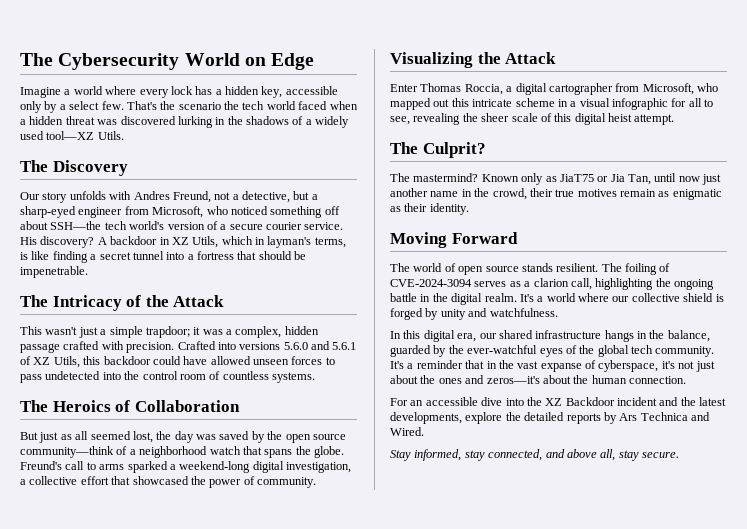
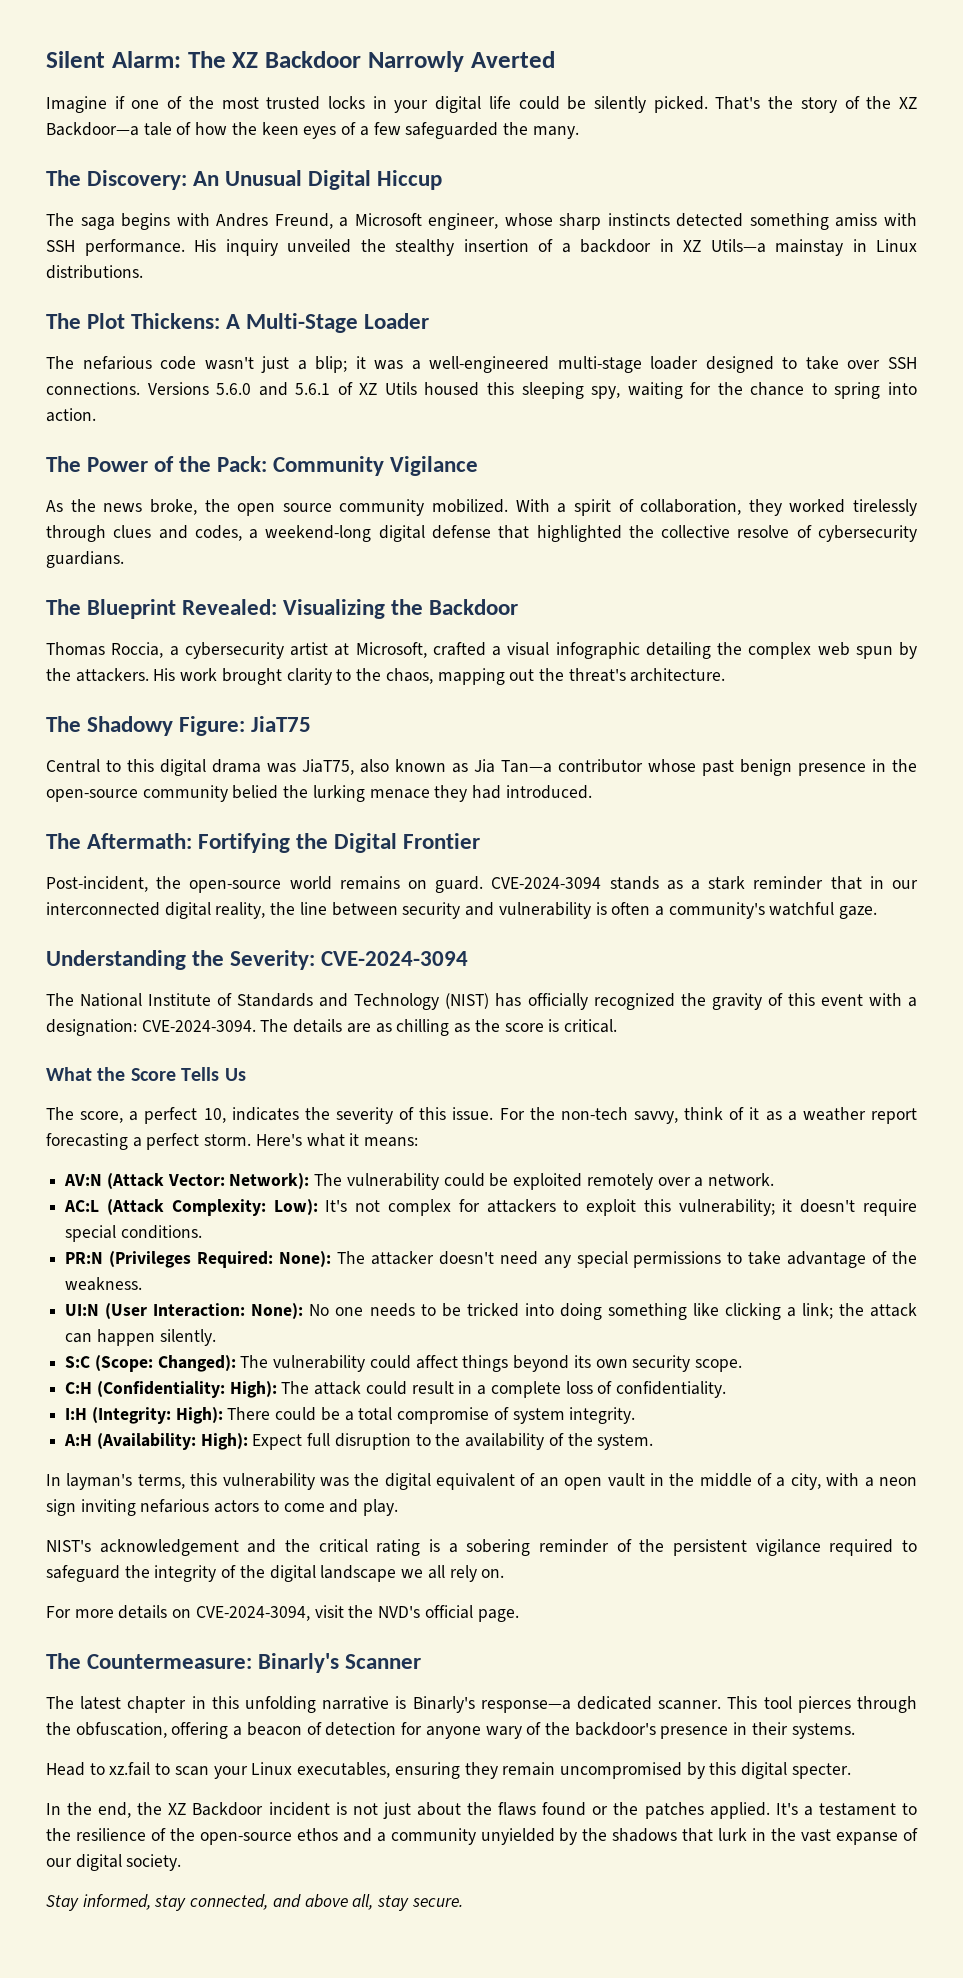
- The Cybersecurity World on Edge
- Imagine a world where every lock has a hidden key, accessible only by a select few. That's the scenario the tech world faced when a hidden threat was discovered lurking in the shadows of a widely used tool—XZ Utils.
- The Discovery
- Our story unfolds with Andres Freund, not a detective, but a sharp-eyed engineer from Microsoft, who noticed something off about SSH—the tech world's version of a secure courier service. His discovery? A backdoor in XZ Utils, which in layman's terms, is like finding a secret tunnel into a fortress that should be impenetrable.
- The Intricacy of the Attack
- This wasn't just a simple trapdoor; it was a complex, hidden passage crafted with precision. Crafted into versions 5.6.0 and 5.6.1 of XZ Utils, this backdoor could have allowed unseen forces to pass undetected into the control room of countless systems.
- The Heroics of Collaboration
- But just as all seemed lost, the day was saved by the open source community—think of a neighborhood watch that spans the globe. Freund's call to arms sparked a weekend-long digital investigation, a collective effort that showcased the power of community.
- Visualizing the Attack
- Enter Thomas Roccia, a digital cartographer from Microsoft, who mapped out this intricate scheme in a visual infographic for all to see, revealing the sheer scale of this digital heist attempt.
- The Culprit?
- The mastermind? Known only as JiaT75 or Jia Tan, until now just another name in the crowd, their true motives remain as enigmatic as their identity.
- Moving Forward
- The world of open source stands resilient. The foiling of CVE-2024-3094 serves as a clarion call, highlighting the ongoing battle in the digital realm. It's a world where our collective shield is forged by unity and watchfulness.
- In this digital era, our shared infrastructure hangs in the balance, guarded by the ever-watchful eyes of the global tech community. It's a reminder that in the vast expanse of cyberspace, it's not just about the ones and zeros—it's about the human connection.
- For an accessible dive into the XZ Backdoor incident and the latest developments, explore the detailed reports by Ars Technica and Wired.
+ Silent Alarm: The XZ Backdoor Narrowly Averted
+ Imagine if one of the most trusted locks in your digital life could be silently picked. That's the story of the XZ Backdoor—a tale of how the keen eyes of a few safeguarded the many.
+ The Discovery: An Unusual Digital Hiccup
+ The saga begins with Andres Freund, a Microsoft engineer, whose sharp instincts detected something amiss with SSH performance. His inquiry unveiled the stealthy insertion of a backdoor in XZ Utils—a mainstay in Linux distributions.
+ The Plot Thickens: A Multi-Stage Loader
+ The nefarious code wasn't just a blip; it was a well-engineered multi-stage loader designed to take over SSH connections. Versions 5.6.0 and 5.6.1 of XZ Utils housed this sleeping spy, waiting for the chance to spring into action.
+ The Power of the Pack: Community Vigilance
+ As the news broke, the open source community mobilized. With a spirit of collaboration, they worked tirelessly through clues and codes, a weekend-long digital defense that highlighted the collective resolve of cybersecurity guardians.
+ The Blueprint Revealed: Visualizing the Backdoor
+ Thomas Roccia, a cybersecurity artist at Microsoft, crafted a visual infographic detailing the complex web spun by the attackers. His work brought clarity to the chaos, mapping out the threat's architecture.
+ The Shadowy Figure: JiaT75
+ Central to this digital drama was JiaT75, also known as Jia Tan—a contributor whose past benign presence in the open-source community belied the lurking menace they had introduced.
+ The Aftermath: Fortifying the Digital Frontier
+ Post-incident, the open-source world remains on guard. CVE-2024-3094 stands as a stark reminder that in our interconnected digital reality, the line between security and vulnerability is often a community's watchful gaze.
+ Understanding the Severity: CVE-2024-3094
+ The National Institute of Standards and Technology (NIST) has officially recognized the gravity of this event with a designation: CVE-2024-3094. The details are as chilling as the score is critical.
+ What the Score Tells Us
+ The score, a perfect 10, indicates the severity of this issue. For the non-tech savvy, think of it as a weather report forecasting a perfect storm. Here's what it means:
+ AV:N (Attack Vector: Network): The vulnerability could be exploited remotely over a network.
+ AC:L (Attack Complexity: Low): It's not complex for attackers to exploit this vulnerability; it doesn't require special conditions.
+ PR:N (Privileges Required: None): The attacker doesn't need any special permissions to take advantage of the weakness.
+ UI:N (User Interaction: None): No one needs to be tricked into doing something like clicking a link; the attack can happen silently.
+ S:C (Scope: Changed): The vulnerability could affect things beyond its own security scope.
+ C:H (Confidentiality: High): The attack could result in a complete loss of confidentiality.
+ I:H (Integrity: High): There could be a total compromise of system integrity.
+ A:H (Availability: High): Expect full disruption to the availability of the system.
+ In layman's terms, this vulnerability was the digital equivalent of an open vault in the middle of a city, with a neon sign inviting nefarious actors to come and play.
+ NIST's acknowledgement and the critical rating is a sobering reminder of the persistent vigilance required to safeguard the integrity of the digital landscape we all rely on.
+ For more details on CVE-2024-3094, visit the NVD's official page.
+ The Countermeasure: Binarly's Scanner
+ The latest chapter in this unfolding narrative is Binarly's response—a dedicated scanner. This tool pierces through the obfuscation, offering a beacon of detection for anyone wary of the backdoor's presence in their systems.
+ Head to xz.fail to scan your Linux executables, ensuring they remain uncompromised by this digital specter.
+ In the end, the XZ Backdoor incident is not just about the flaws found or the patches applied. It's a testament to the resilience of the open-source ethos and a community unyielded by the shadows that lurk in the vast expanse of our digital society.

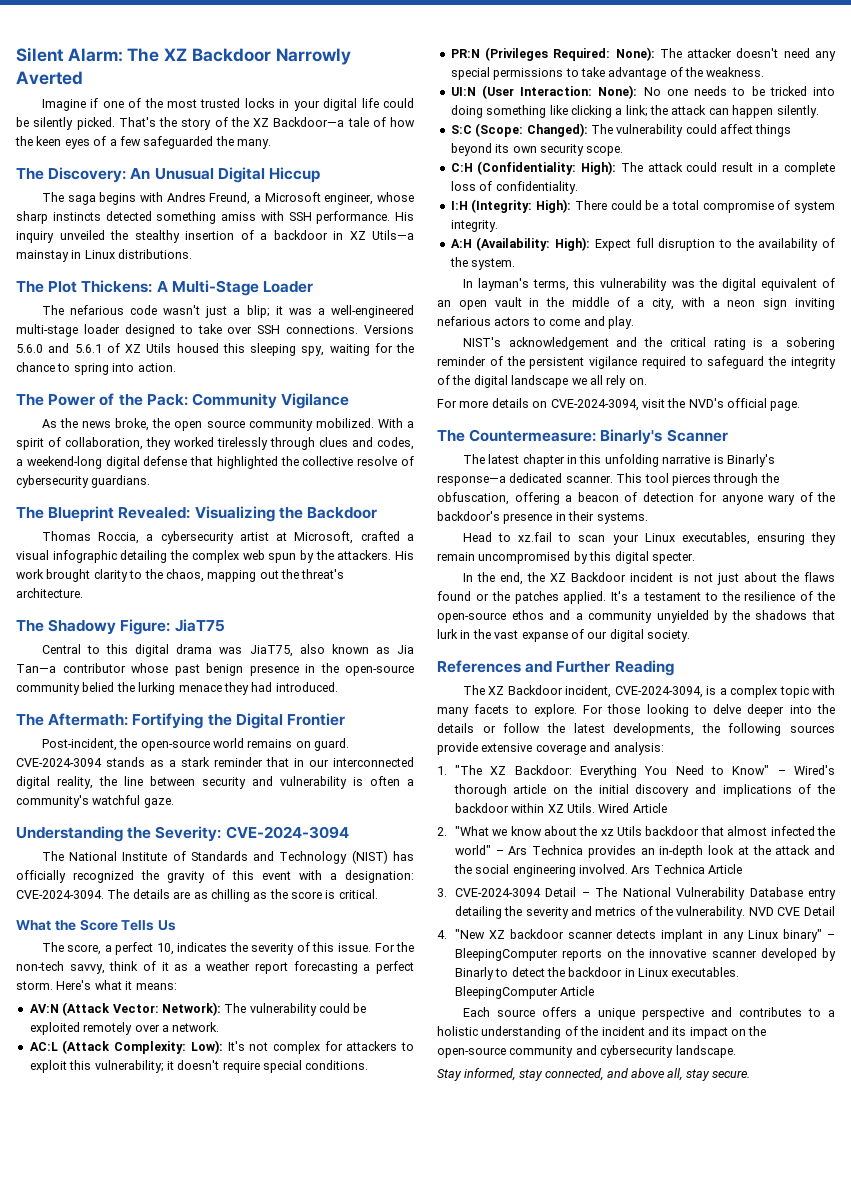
+ References and Further Reading
+ The XZ Backdoor incident, CVE-2024-3094, is a complex topic with many facets to explore. For those looking to delve deeper into the details or follow the latest developments, the following sources provide extensive coverage and analysis:
+ 1. "The XZ Backdoor: Everything You Need to Know" – Wired's thorough article on the initial discovery and implications of the backdoor within XZ Utils. Wired Article
+ 2. "What we know about the xz Utils backdoor that almost infected the world" – Ars Technica provides an in-depth look at the attack and the social engineering involved. Ars Technica Article
+ 3. CVE-2024-3094 Detail – The National Vulnerability Database entry detailing the severity and metrics of the vulnerability. NVD CVE Detail
+ 4. "New XZ backdoor scanner detects implant in any Linux binary" – BleepingComputer reports on the innovative scanner developed by Binarly to detect the backdoor in Linux executables. BleepingComputer Article
+ Each source offers a unique perspective and contributes to a holistic understanding of the incident and its impact on the open-source community and cybersecurity landscape.

